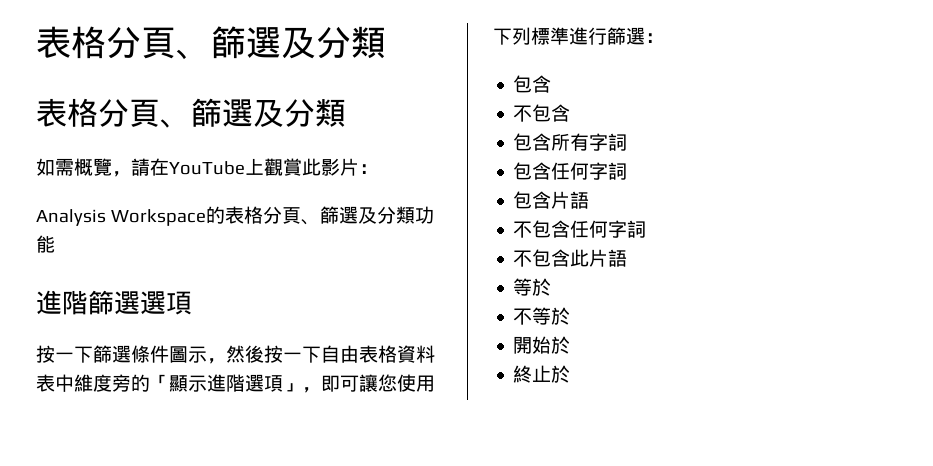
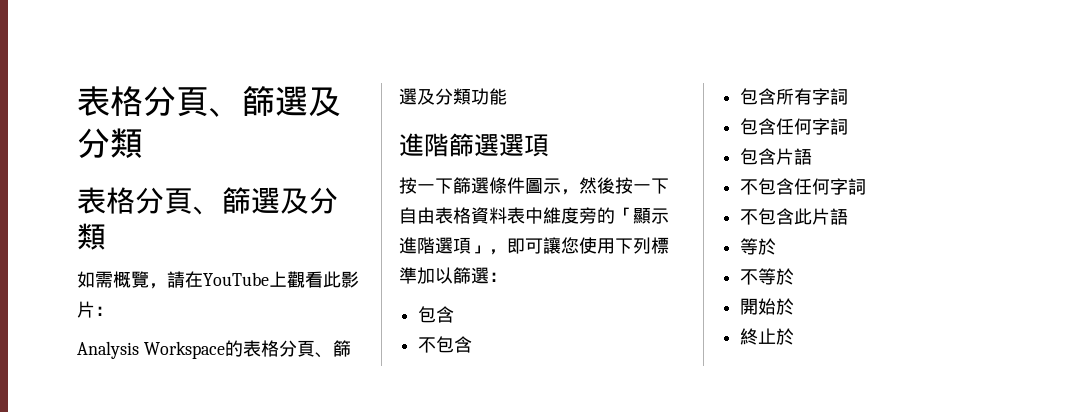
- 如需概覽，請在YouTube上觀賞此影片：
+ 如需概覽，請在YouTube上觀看此影片：
- 按一下篩選條件圖示，然後按一下自由表格資料表中維度旁的「顯示進階選項」，即可讓您使用下列標準進行篩選：
+ 按一下篩選條件圖示，然後按一下自由表格資料表中維度旁的「顯示進階選項」，即可讓您使用下列標準加以篩選：

